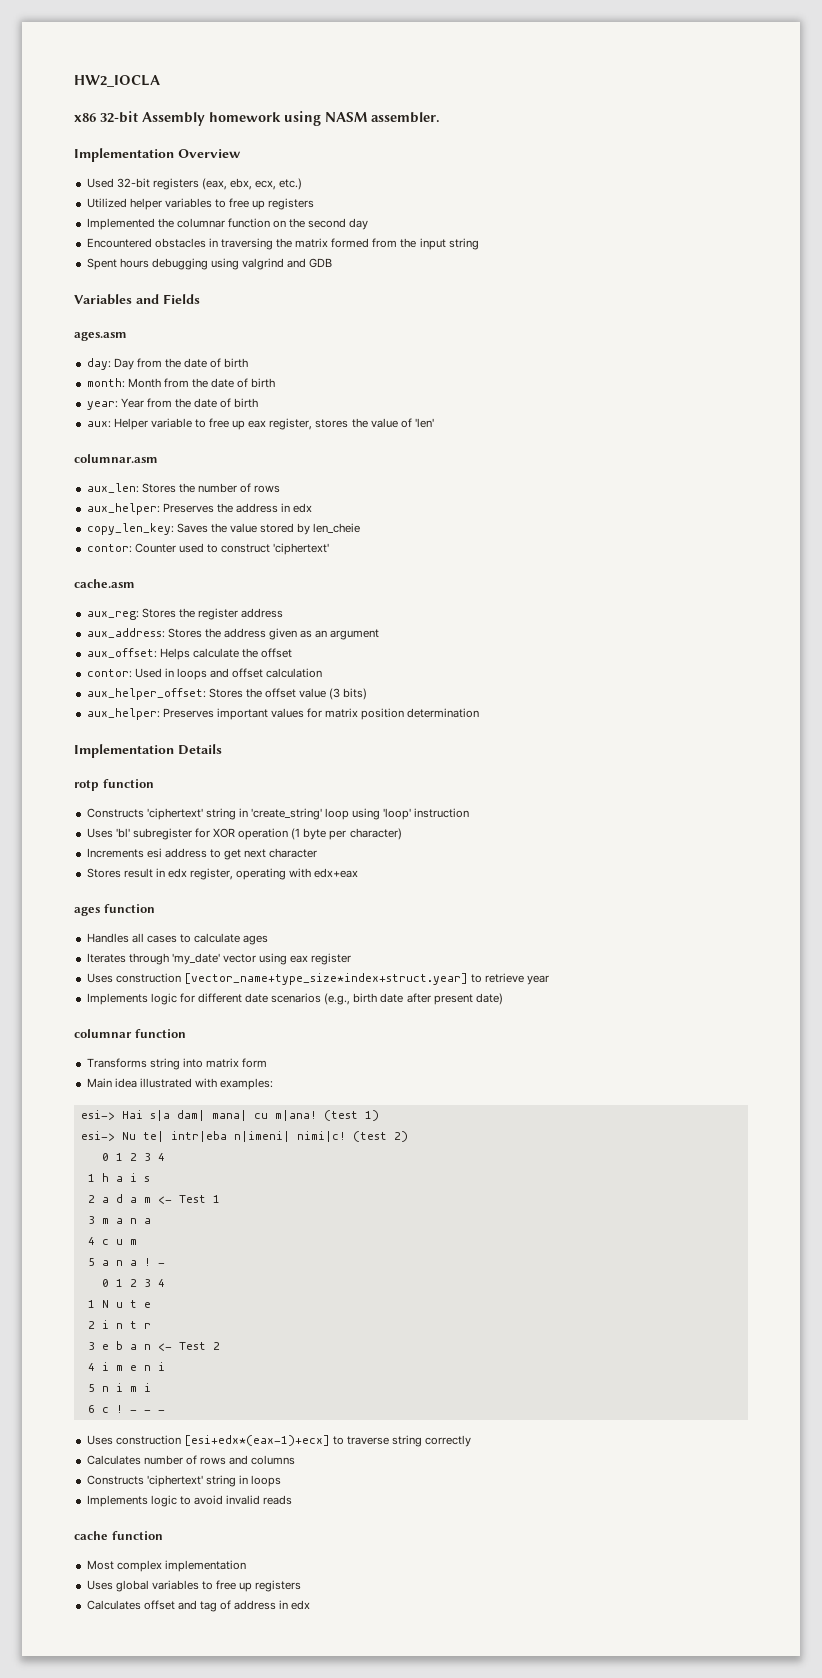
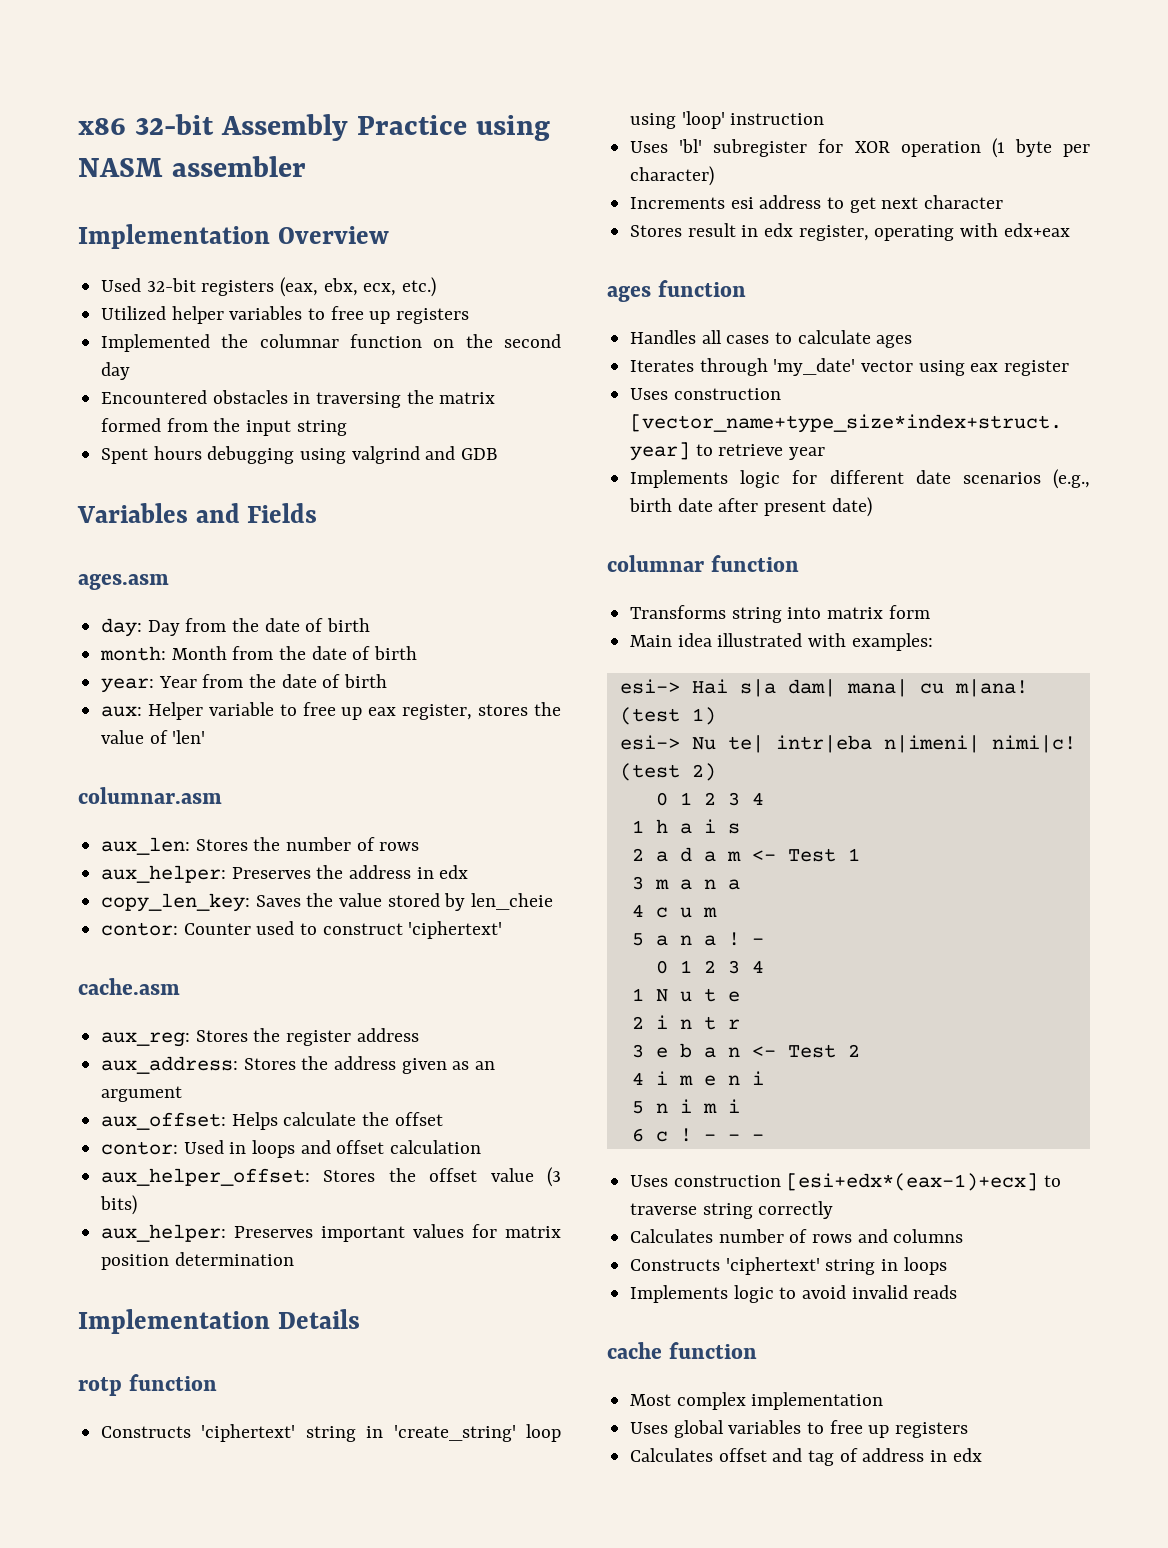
- HW2_IOCLA
- x86 32-bit Assembly homework using NASM assembler.
+ x86 32-bit Assembly Practice using NASM assembler

